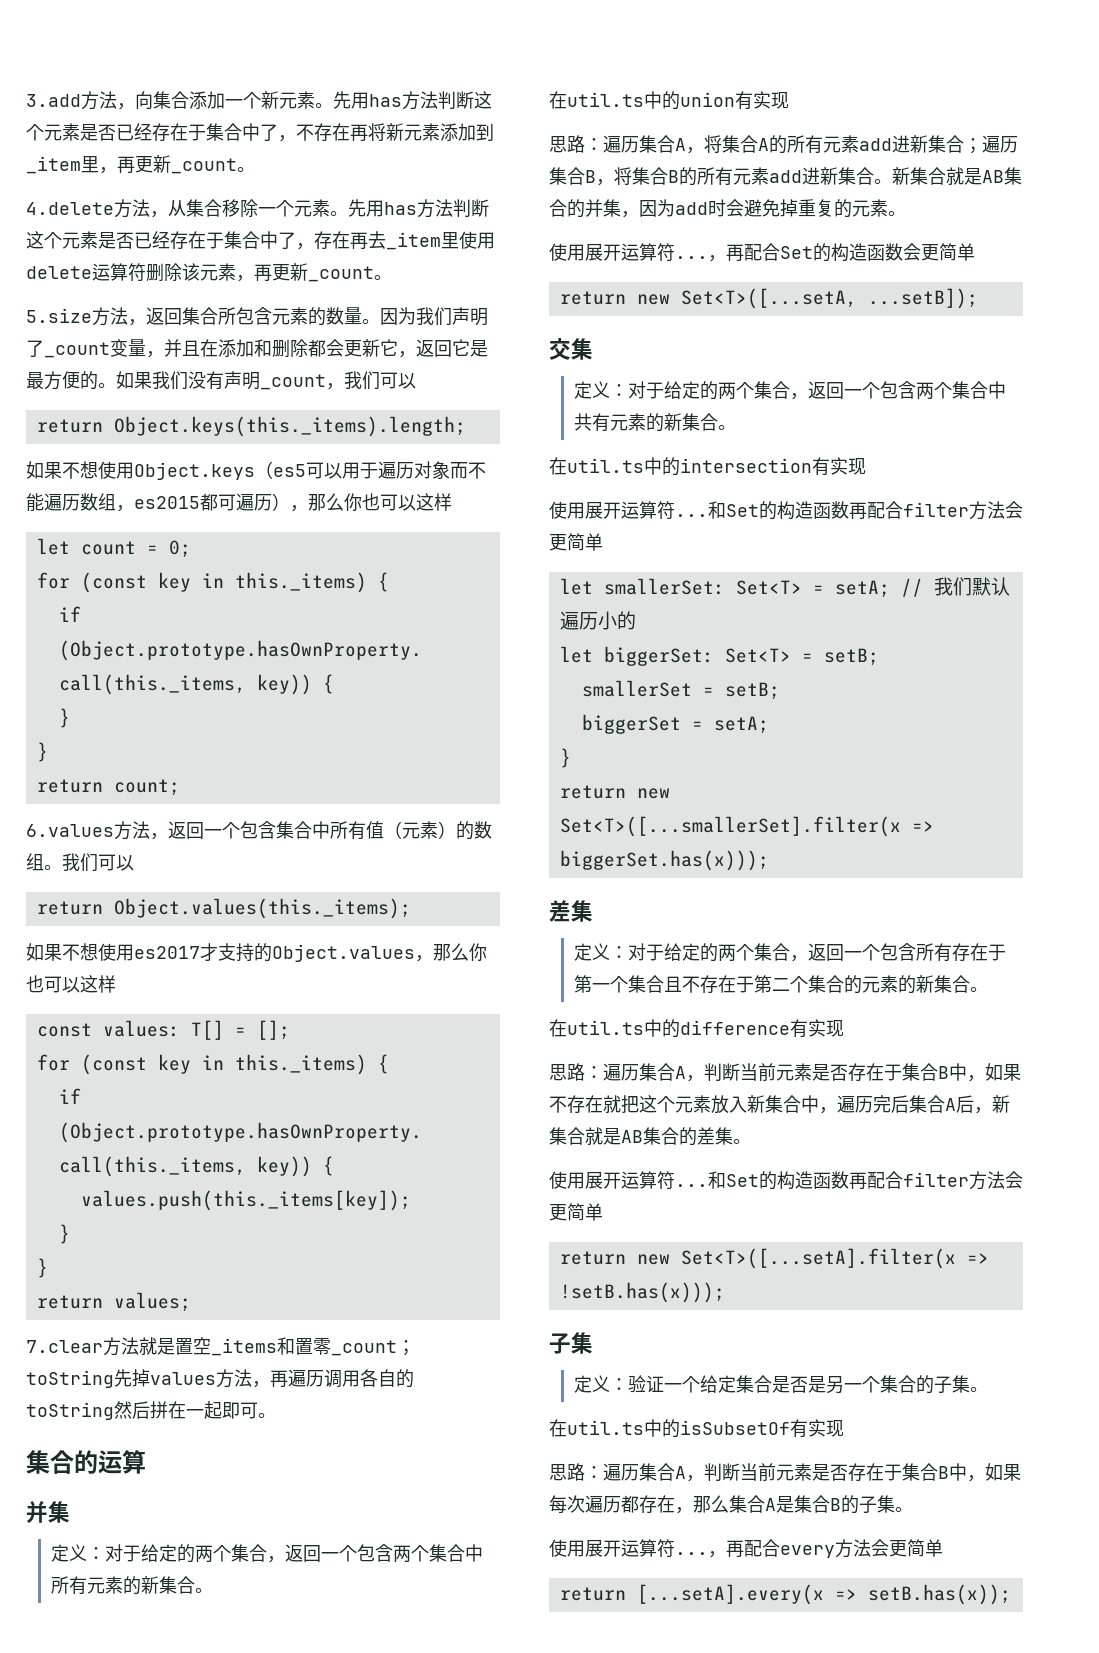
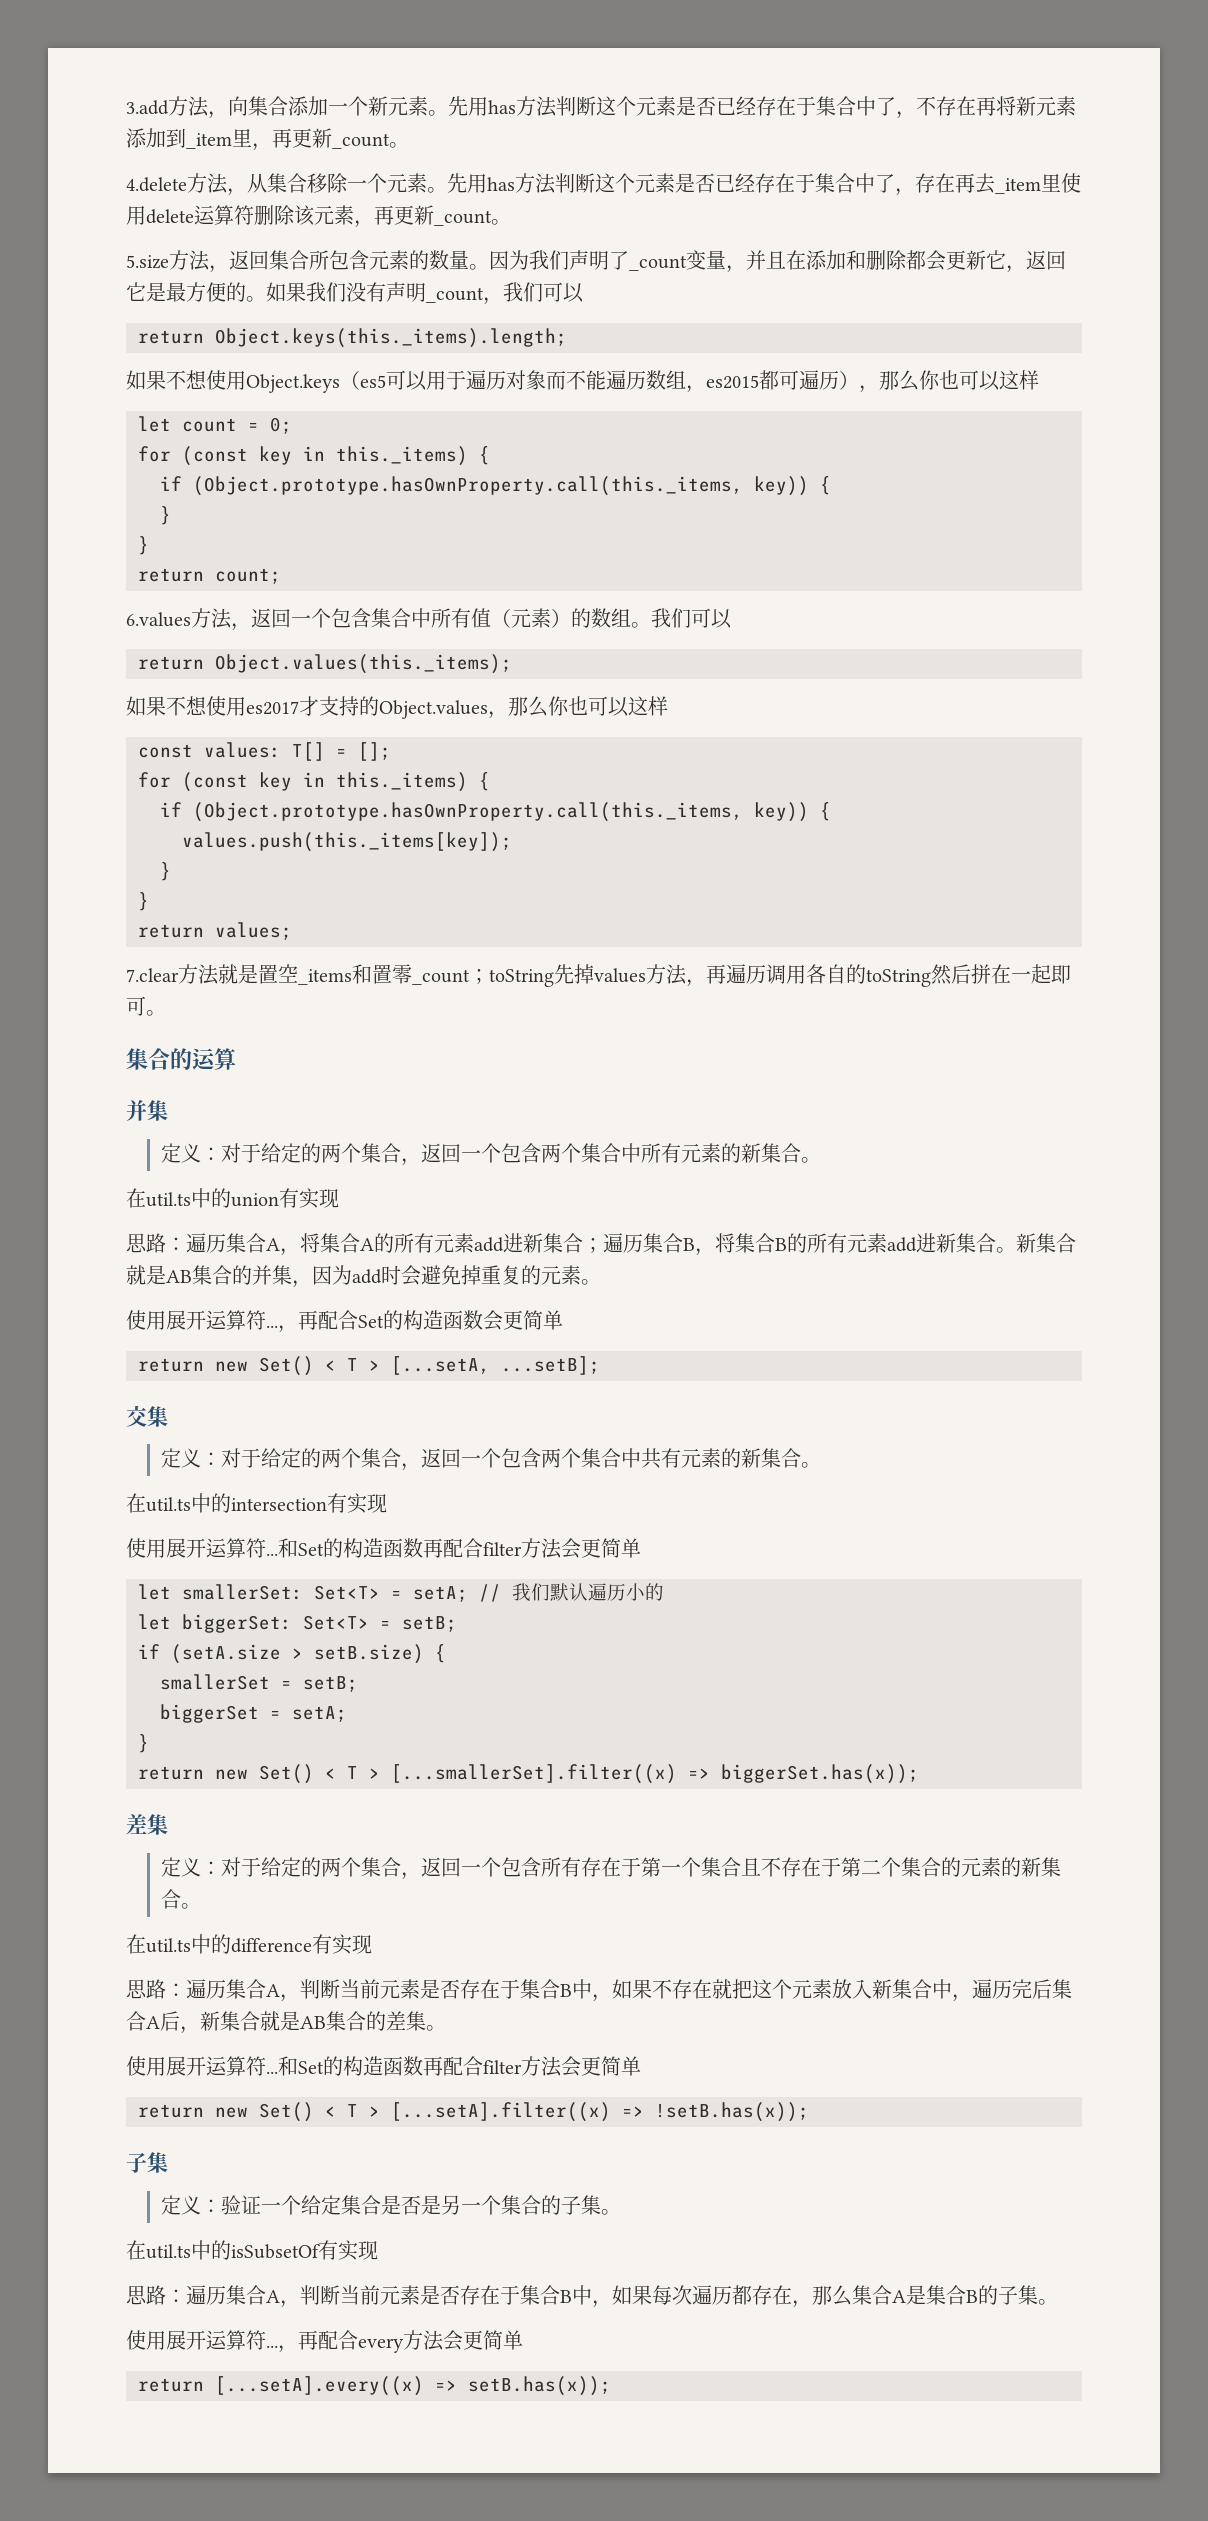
- return new Set<T>([...setA, ...setB]);
+ return new Set() < T > [...setA, ...setB];
+ if (setA.size > setB.size) {
- return new Set<T>([...smallerSet].filter(x => biggerSet.has(x)));
+ return new Set() < T > [...smallerSet].filter((x) => biggerSet.has(x));
- return new Set<T>([...setA].filter(x => !setB.has(x)));
+ return new Set() < T > [...setA].filter((x) => !setB.has(x));
- return [...setA].every(x => setB.has(x));
+ return [...setA].every((x) => setB.has(x));

